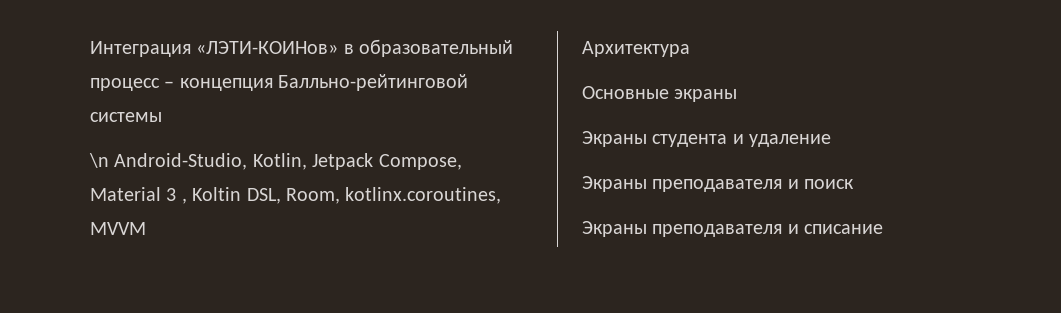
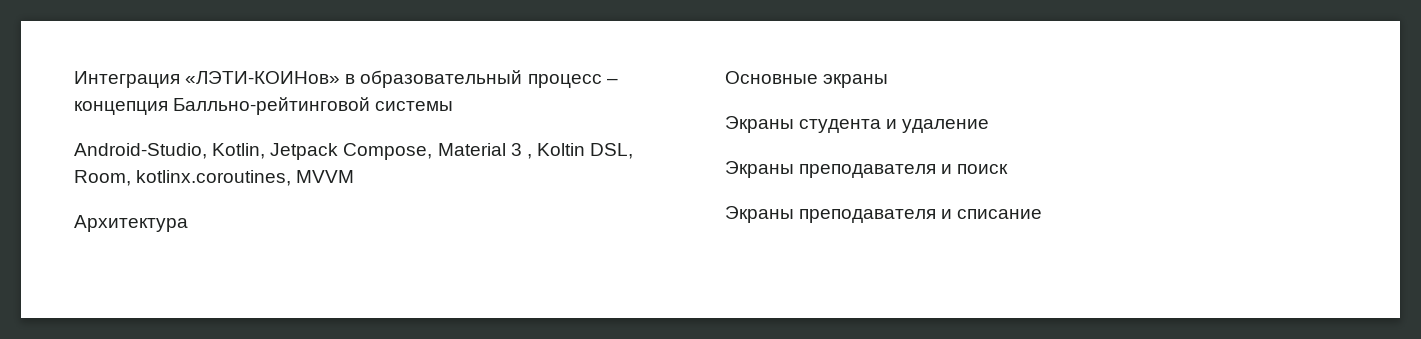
- \n Android-Studio, Kotlin, Jetpack Compose, Material 3 , Koltin DSL, Room, kotlinx.coroutines, MVVM
+ Android-Studio, Kotlin, Jetpack Compose, Material 3 , Koltin DSL, Room, kotlinx.coroutines, MVVM

